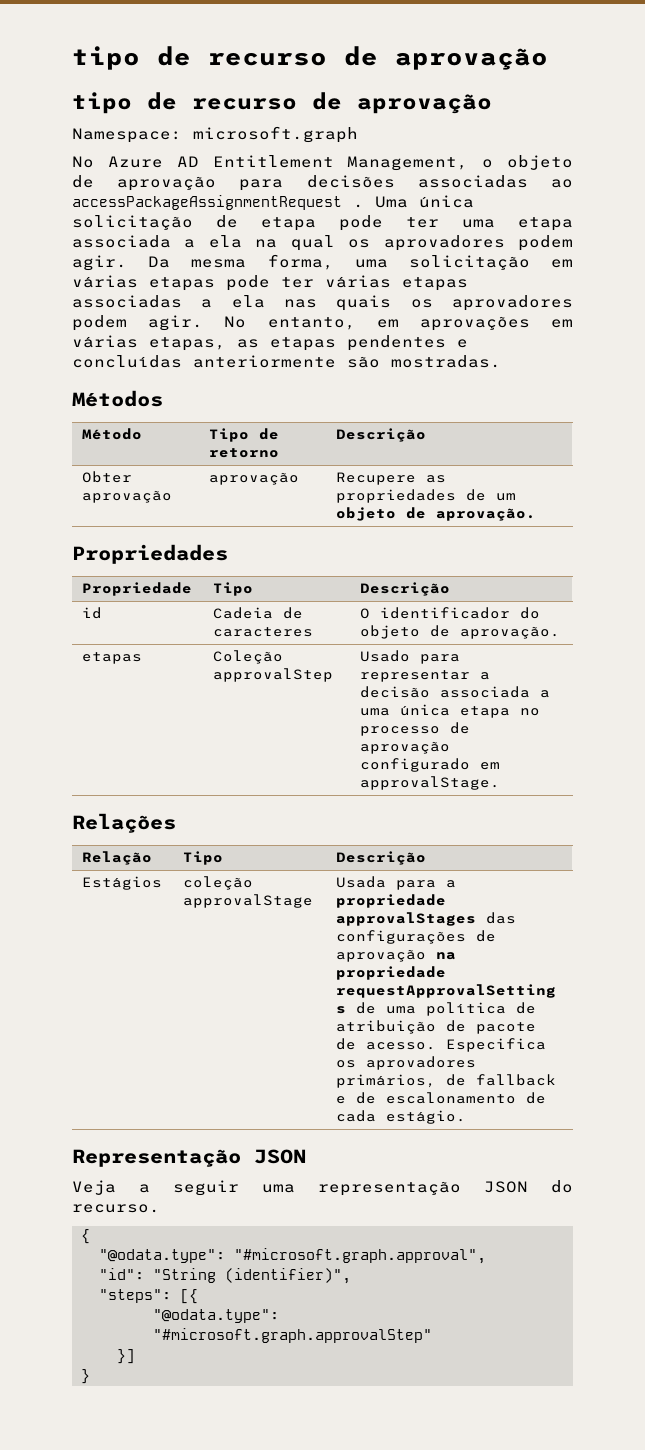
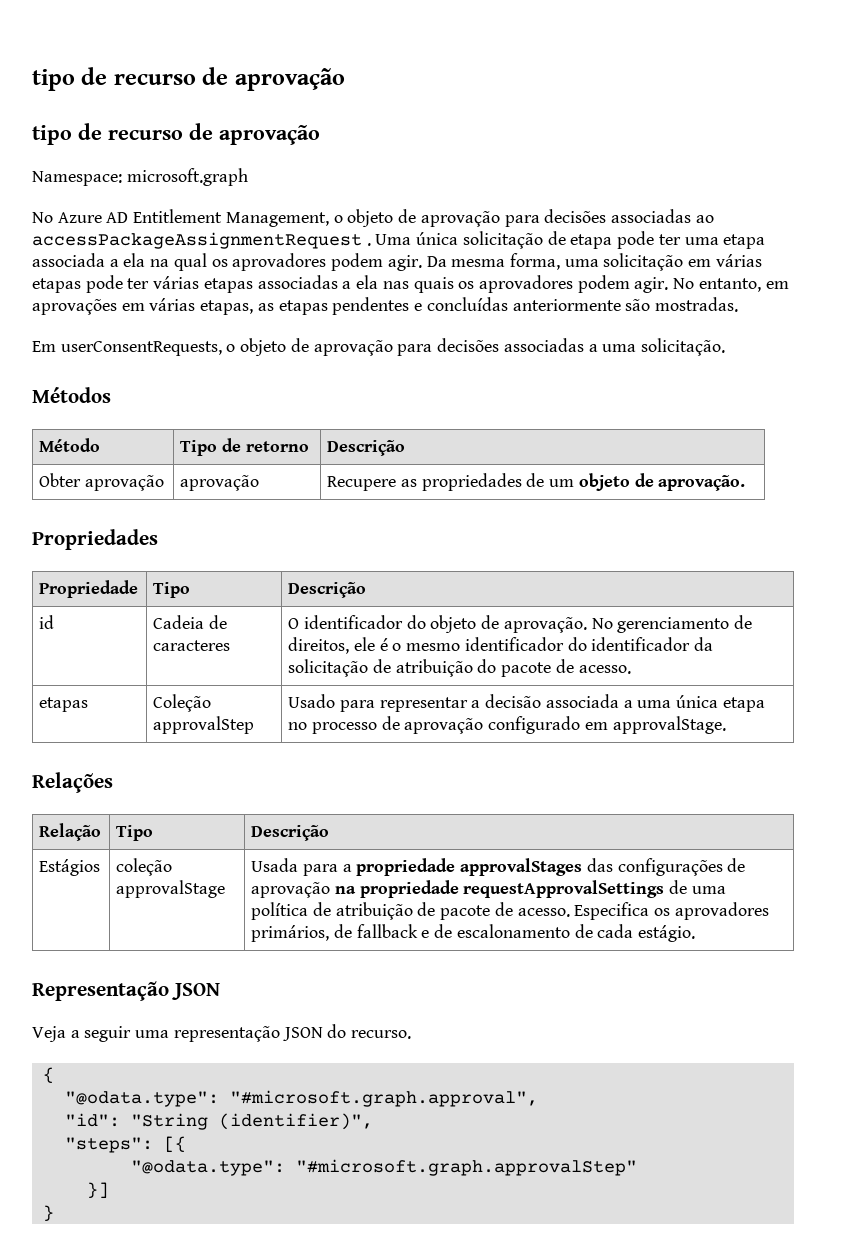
+ Em userConsentRequests, o objeto de aprovação para decisões associadas a uma solicitação.
- id | Cadeia de caracteres | O identificador do objeto de aprovação.
+ id | Cadeia de caracteres | O identificador do objeto de aprovação. No gerenciamento de direitos, ele é o mesmo identificador do identificador da solicitação de atribuição do pacote de acesso.

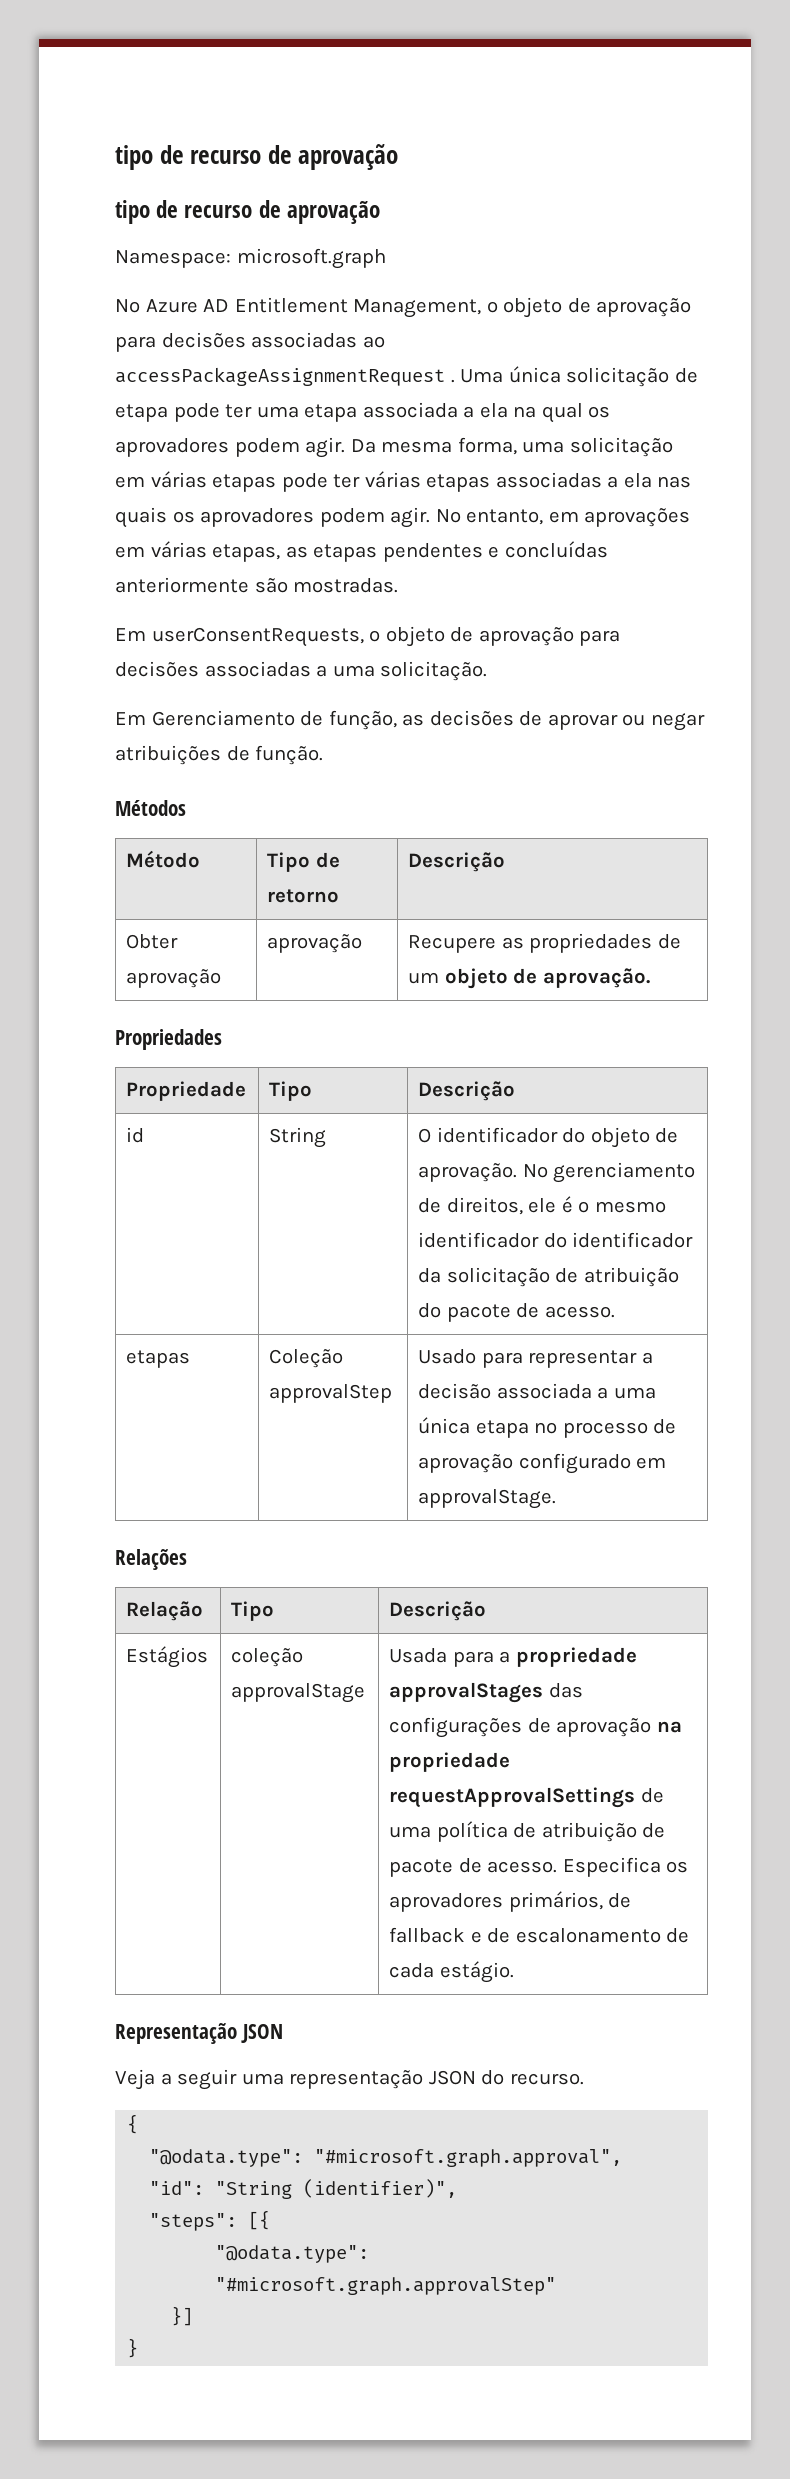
+ Em Gerenciamento de função, as decisões de aprovar ou negar atribuições de função.
- id | Cadeia de caracteres | O identificador do objeto de aprovação. No gerenciamento de direitos, ele é o mesmo identificador do identificador da solicitação de atribuição do pacote de acesso.
+ id | String | O identificador do objeto de aprovação. No gerenciamento de direitos, ele é o mesmo identificador do identificador da solicitação de atribuição do pacote de acesso.

